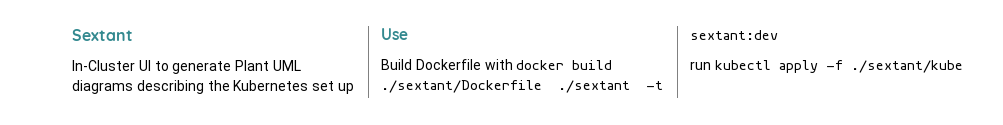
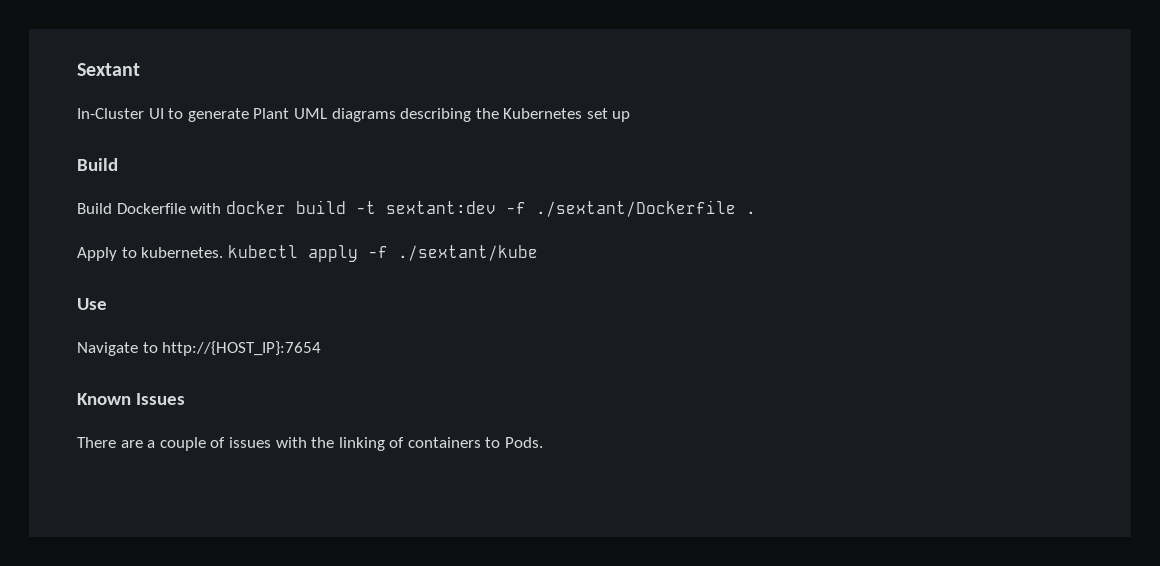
  In-Cluster UI to generate Plant UML diagrams describing the Kubernetes set up
- Use
+ Build
- Build Dockerfile with docker build ./sextant/Dockerfile ./sextant -t sextant:dev
- run kubectl apply -f ./sextant/kube
+ Build Dockerfile with docker build -t sextant:dev -f ./sextant/Dockerfile .
+ Apply to kubernetes. kubectl apply -f ./sextant/kube
+ Use
+ Navigate to http://{HOST_IP}:7654
+ Known Issues
+ There are a couple of issues with the linking of containers to Pods.

